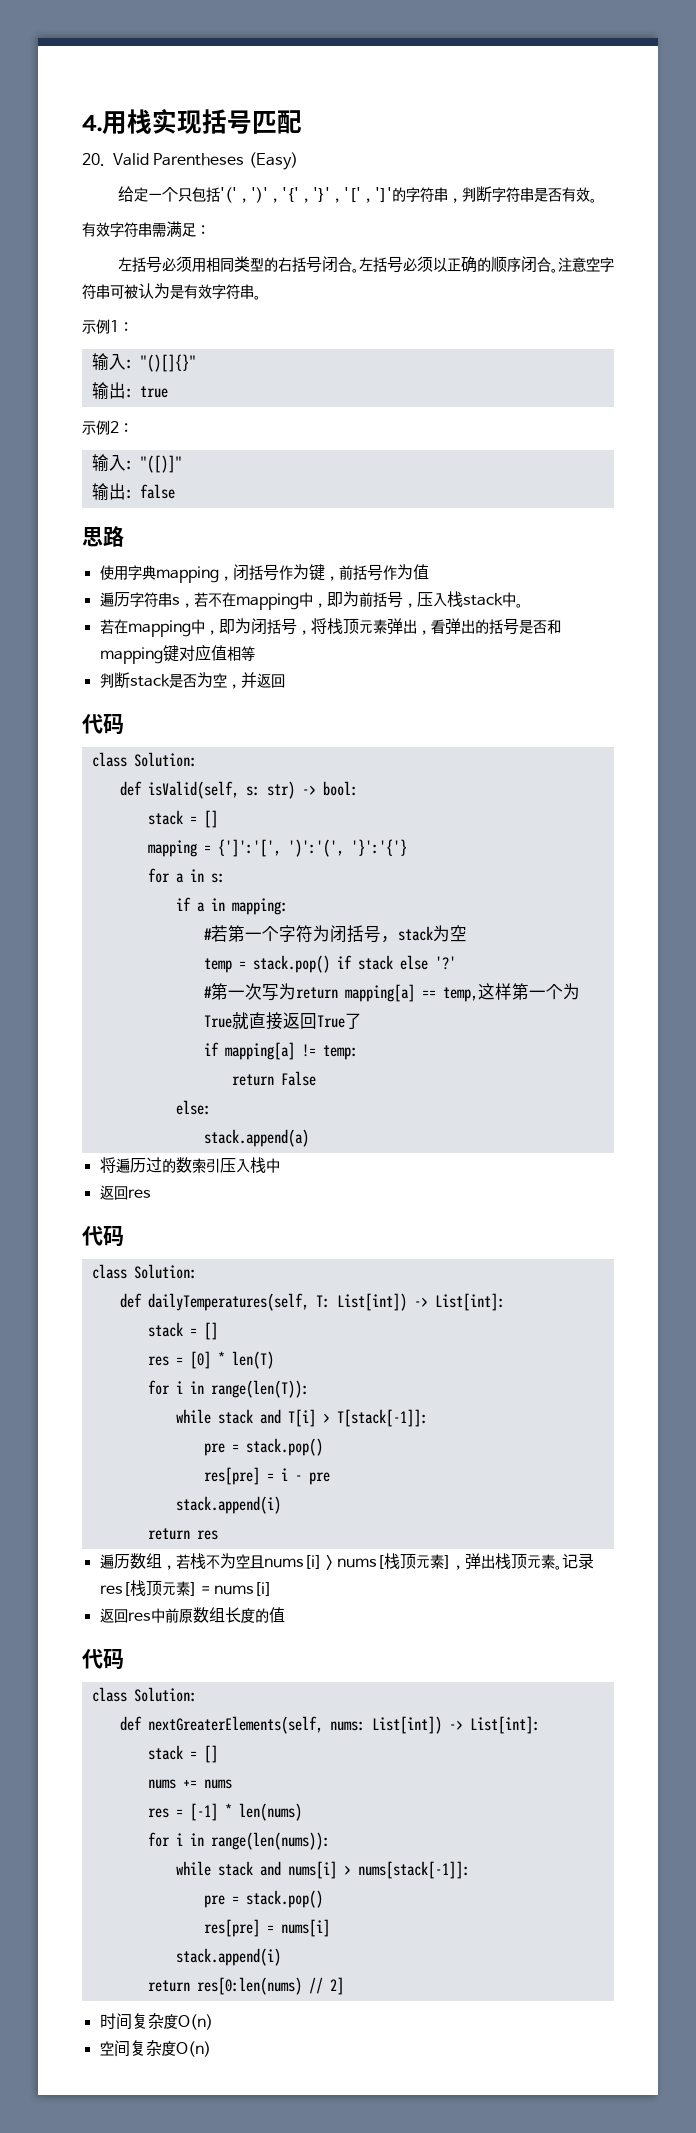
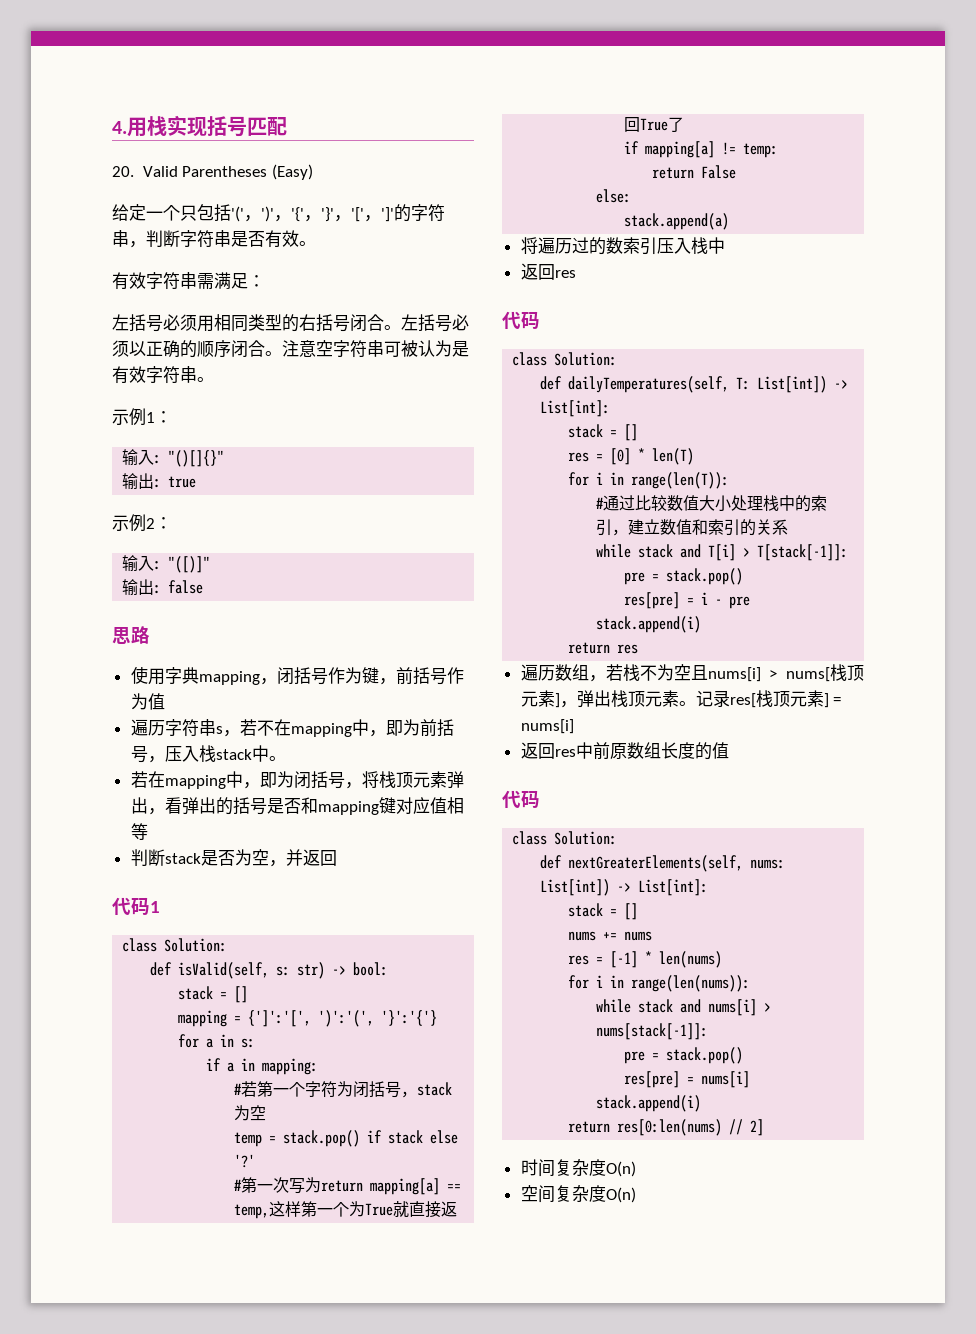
  判断stack是否为空，并返回
- 代码
+ 代码1
+ #通过比较数值大小处理栈中的索引，建立数值和索引的关系

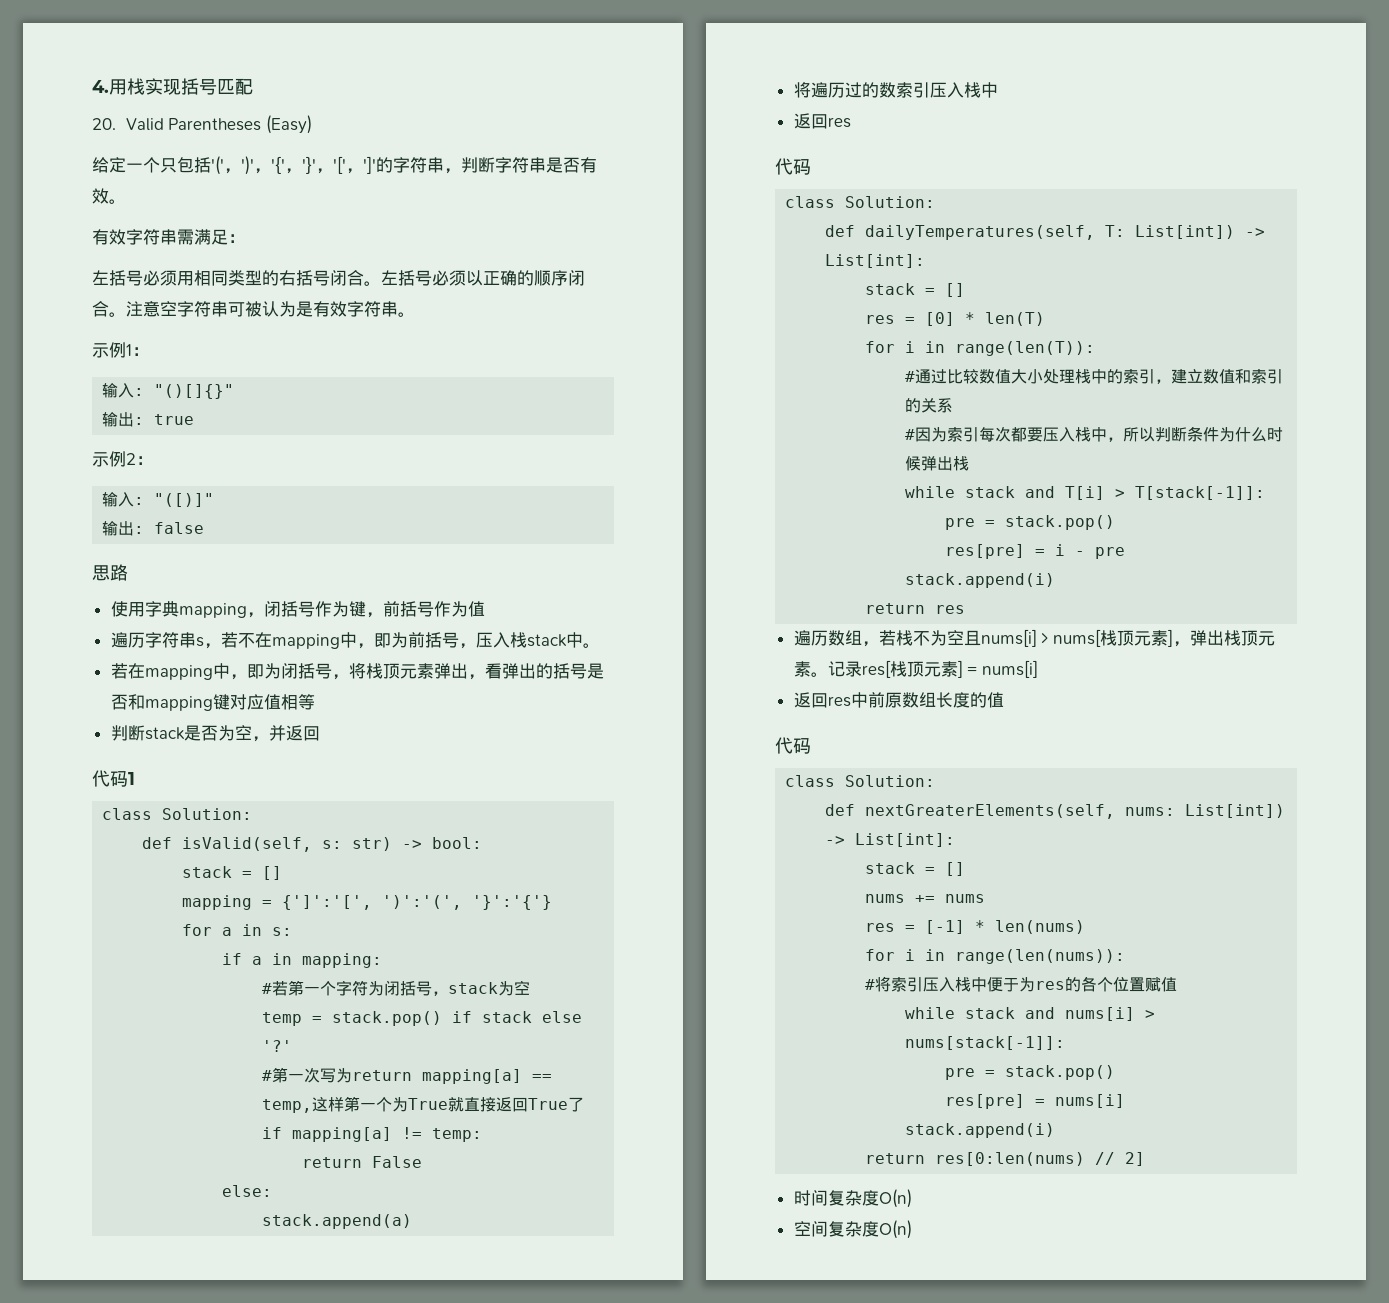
+ #因为索引每次都要压入栈中，所以判断条件为什么时候弹出栈
+ #将索引压入栈中便于为res的各个位置赋值

